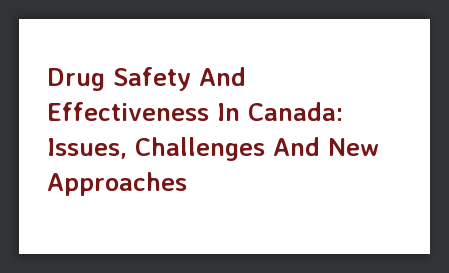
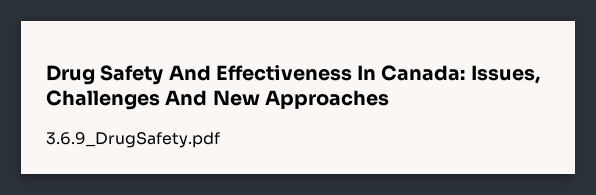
+ 3.6.9_DrugSafety.pdf

